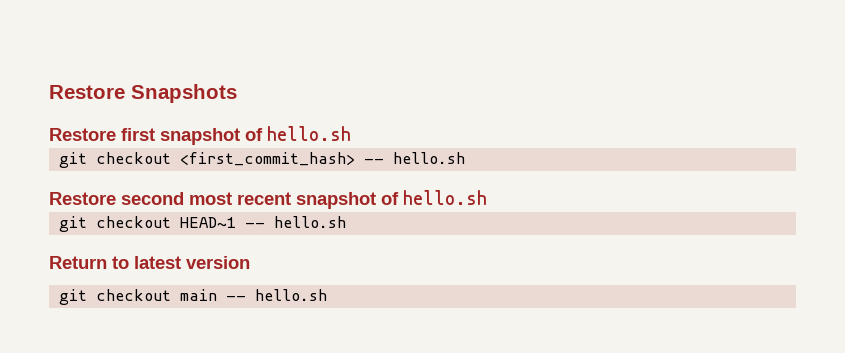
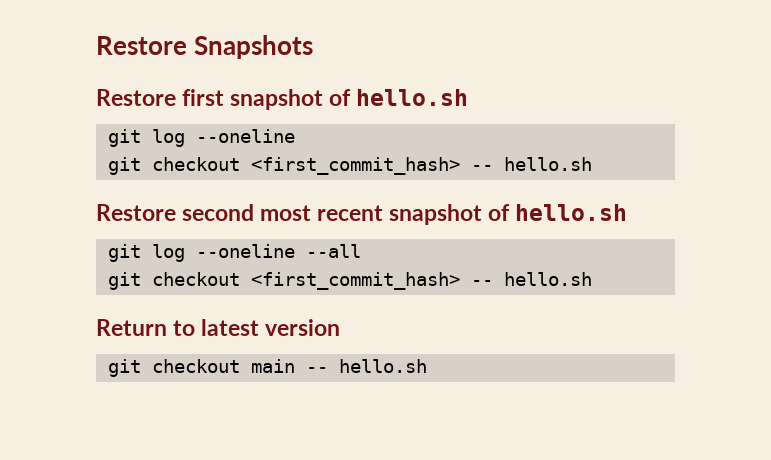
  Restore first snapshot of hello.sh
+ git log --oneline
- git checkout HEAD~1 -- hello.sh
+ git log --oneline --all
+ git checkout <first_commit_hash> -- hello.sh

